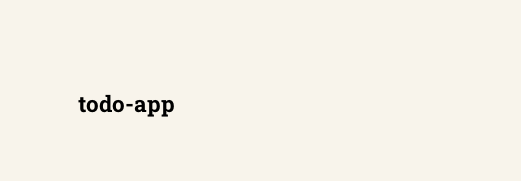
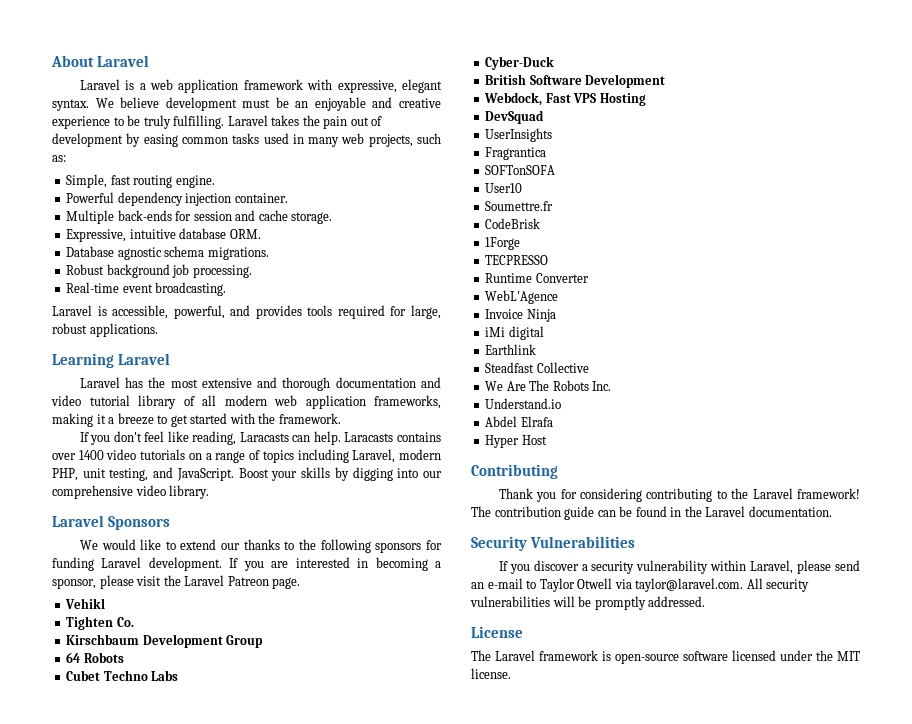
- todo-app
+ About Laravel
+ Laravel is a web application framework with expressive, elegant syntax. We believe development must be an enjoyable and creative experience to be truly fulfilling. Laravel takes the pain out of development by easing common tasks used in many web projects, such as:
+ Simple, fast routing engine.
+ Powerful dependency injection container.
+ Multiple back-ends for session and cache storage.
+ Expressive, intuitive database ORM.
+ Database agnostic schema migrations.
+ Robust background job processing.
+ Real-time event broadcasting.
+ Laravel is accessible, powerful, and provides tools required for large, robust applications.
+ Learning Laravel
+ Laravel has the most extensive and thorough documentation and video tutorial library of all modern web application frameworks, making it a breeze to get started with the framework.
+ If you don't feel like reading, Laracasts can help. Laracasts contains over 1400 video tutorials on a range of topics including Laravel, modern PHP, unit testing, and JavaScript. Boost your skills by digging into our comprehensive video library.
+ Laravel Sponsors
+ We would like to extend our thanks to the following sponsors for funding Laravel development. If you are interested in becoming a sponsor, please visit the Laravel Patreon page.
+ Vehikl
+ Tighten Co.
+ Kirschbaum Development Group
+ 64 Robots
+ Cubet Techno Labs
+ Cyber-Duck
+ British Software Development
+ Webdock, Fast VPS Hosting
+ DevSquad
+ UserInsights
+ Fragrantica
+ SOFTonSOFA
+ User10
+ Soumettre.fr
+ CodeBrisk
+ 1Forge
+ TECPRESSO
+ Runtime Converter
+ WebL'Agence
+ Invoice Ninja
+ iMi digital
+ Earthlink
+ Steadfast Collective
+ We Are The Robots Inc.
+ Understand.io
+ Abdel Elrafa
+ Hyper Host
+ Contributing
+ Thank you for considering contributing to the Laravel framework! The contribution guide can be found in the Laravel documentation.
+ Security Vulnerabilities
+ If you discover a security vulnerability within Laravel, please send an e-mail to Taylor Otwell via taylor@laravel.com. All security vulnerabilities will be promptly addressed.
+ License
+ The Laravel framework is open-source software licensed under the MIT license.

